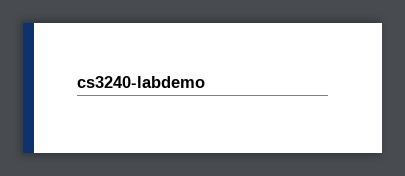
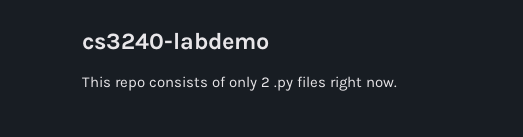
+ This repo consists of only 2 .py files right now.

